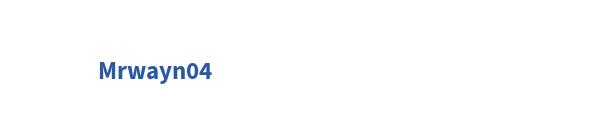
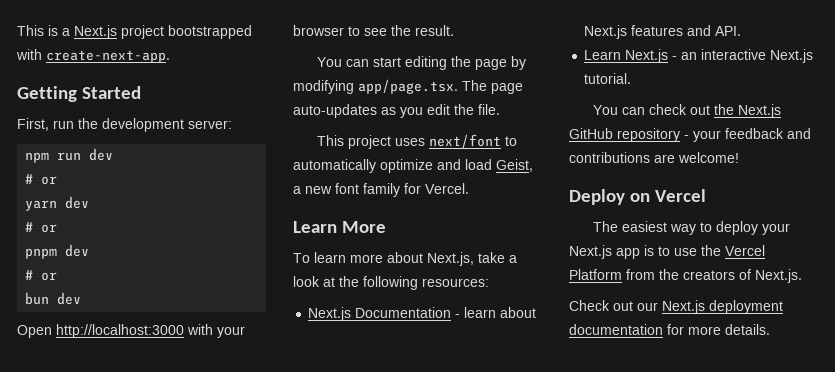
- Mrwayn04
+ This is a Next.js project bootstrapped with create-next-app.
+ Getting Started
+ First, run the development server:
+ npm run dev
+ # or
+ yarn dev
+ # or
+ pnpm dev
+ # or
+ bun dev
+ Open http://localhost:3000 with your browser to see the result.
+ You can start editing the page by modifying app/page.tsx. The page auto-updates as you edit the file.
+ This project uses next/font to automatically optimize and load Geist, a new font family for Vercel.
+ Learn More
+ To learn more about Next.js, take a look at the following resources:
+ Next.js Documentation - learn about Next.js features and API.
+ Learn Next.js - an interactive Next.js tutorial.
+ You can check out the Next.js GitHub repository - your feedback and contributions are welcome!
+ Deploy on Vercel
+ The easiest way to deploy your Next.js app is to use the Vercel Platform from the creators of Next.js.
+ Check out our Next.js deployment documentation for more details.

